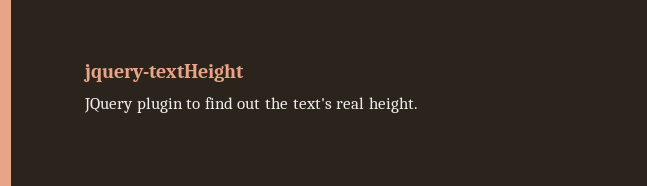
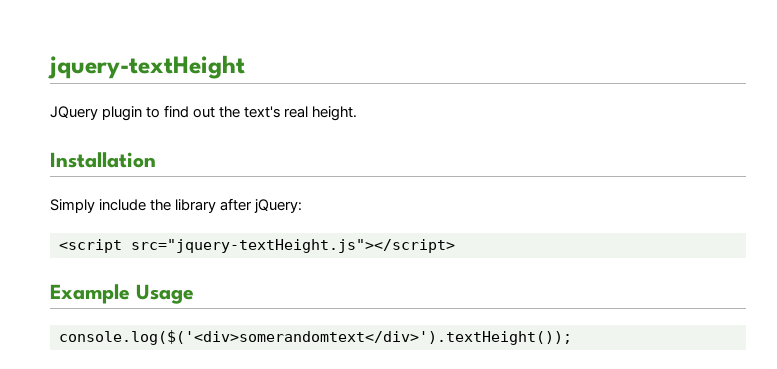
+ Installation
+ Simply include the library after jQuery:
+ <script src="jquery-textHeight.js"></script>
+ Example Usage
+ console.log($('<div>somerandomtext</div>').textHeight());

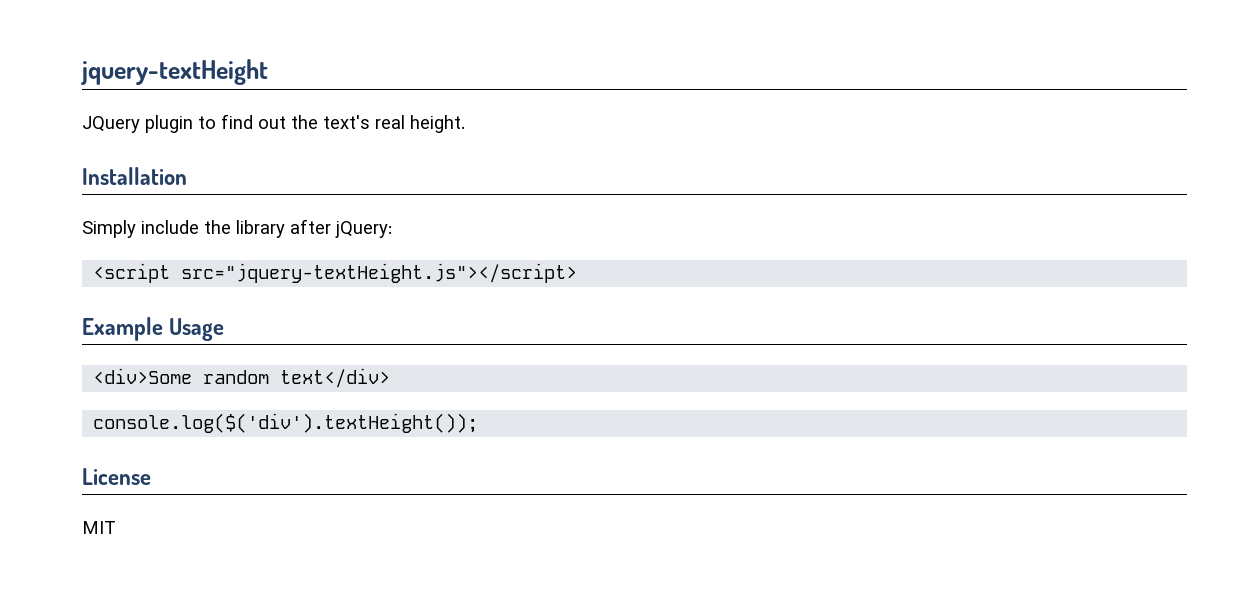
- console.log($('<div>somerandomtext</div>').textHeight());
+ <div>Some random text</div>
+ console.log($('div').textHeight());
+ License
+ MIT

